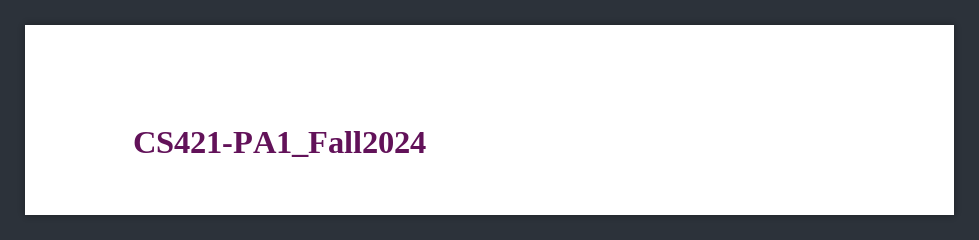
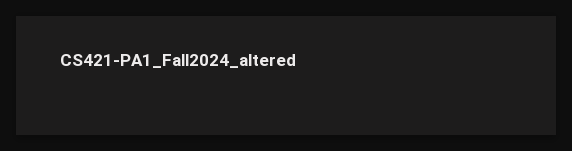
- CS421-PA1_Fall2024
+ CS421-PA1_Fall2024_altered

